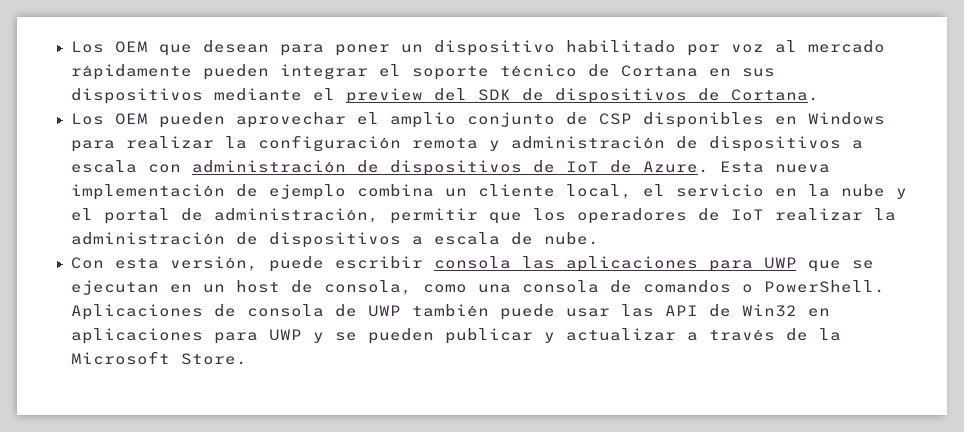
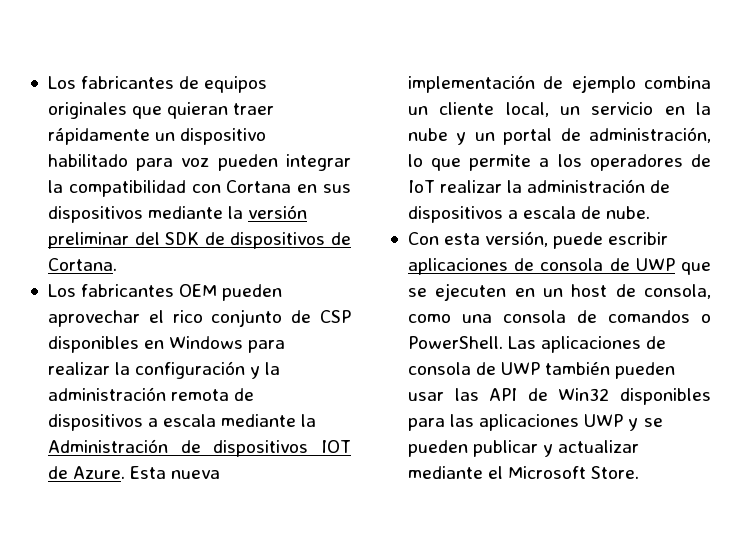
- Los OEM que desean para poner un dispositivo habilitado por voz al mercado rápidamente pueden integrar el soporte técnico de Cortana en sus dispositivos mediante el preview del SDK de dispositivos de Cortana.
+ Los fabricantes de equipos originales que quieran traer rápidamente un dispositivo habilitado para voz pueden integrar la compatibilidad con Cortana en sus dispositivos mediante la versión preliminar del SDK de dispositivos de Cortana.
- Los OEM pueden aprovechar el amplio conjunto de CSP disponibles en Windows para realizar la configuración remota y administración de dispositivos a escala con administración de dispositivos de IoT de Azure.
+ Los fabricantes OEM pueden aprovechar el rico conjunto de CSP disponibles en Windows para realizar la configuración y la administración remota de dispositivos a escala mediante la Administración de dispositivos IOT de Azure.
- Esta nueva implementación de ejemplo combina un cliente local, el servicio en la nube y el portal de administración, permitir que los operadores de IoT realizar la administración de dispositivos a escala de nube.
+ Esta nueva implementación de ejemplo combina un cliente local, un servicio en la nube y un portal de administración, lo que permite a los operadores de IoT realizar la administración de dispositivos a escala de nube.
- Con esta versión, puede escribir consola las aplicaciones para UWP que se ejecutan en un host de consola, como una consola de comandos o PowerShell.
+ Con esta versión, puede escribir aplicaciones de consola de UWP que se ejecuten en un host de consola, como una consola de comandos o PowerShell.
- Aplicaciones de consola de UWP también puede usar las API de Win32 en aplicaciones para UWP y se pueden publicar y actualizar a través de la Microsoft Store.
+ Las aplicaciones de consola de UWP también pueden usar las API de Win32 disponibles para las aplicaciones UWP y se pueden publicar y actualizar mediante el Microsoft Store.

